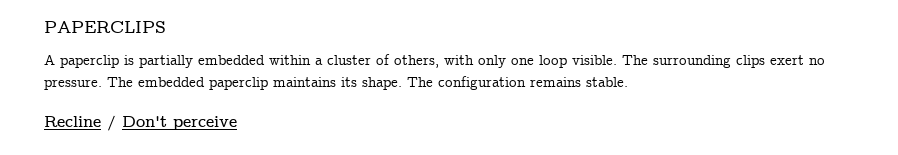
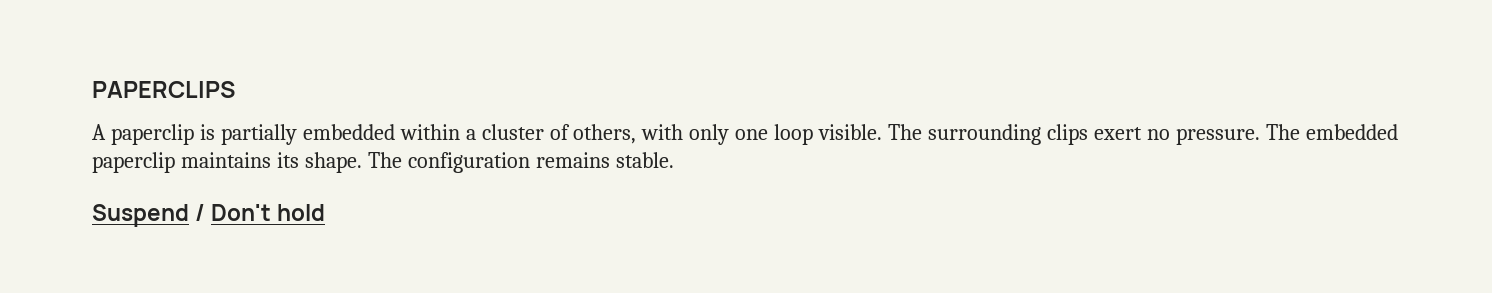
- Recline / Don't perceive
+ Suspend / Don't hold

